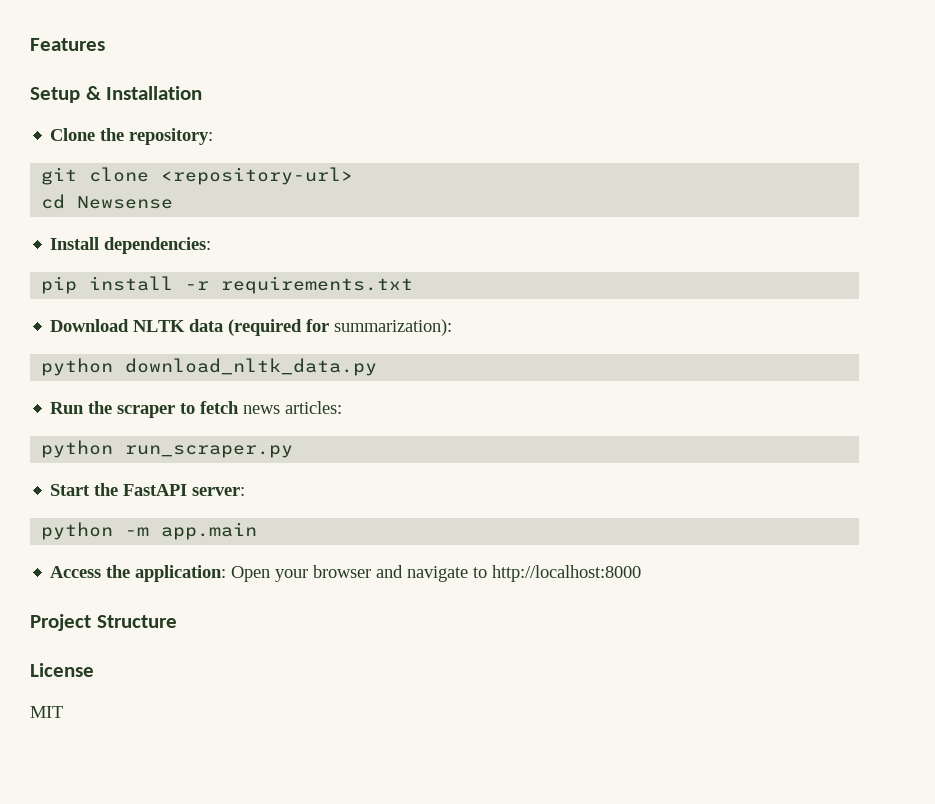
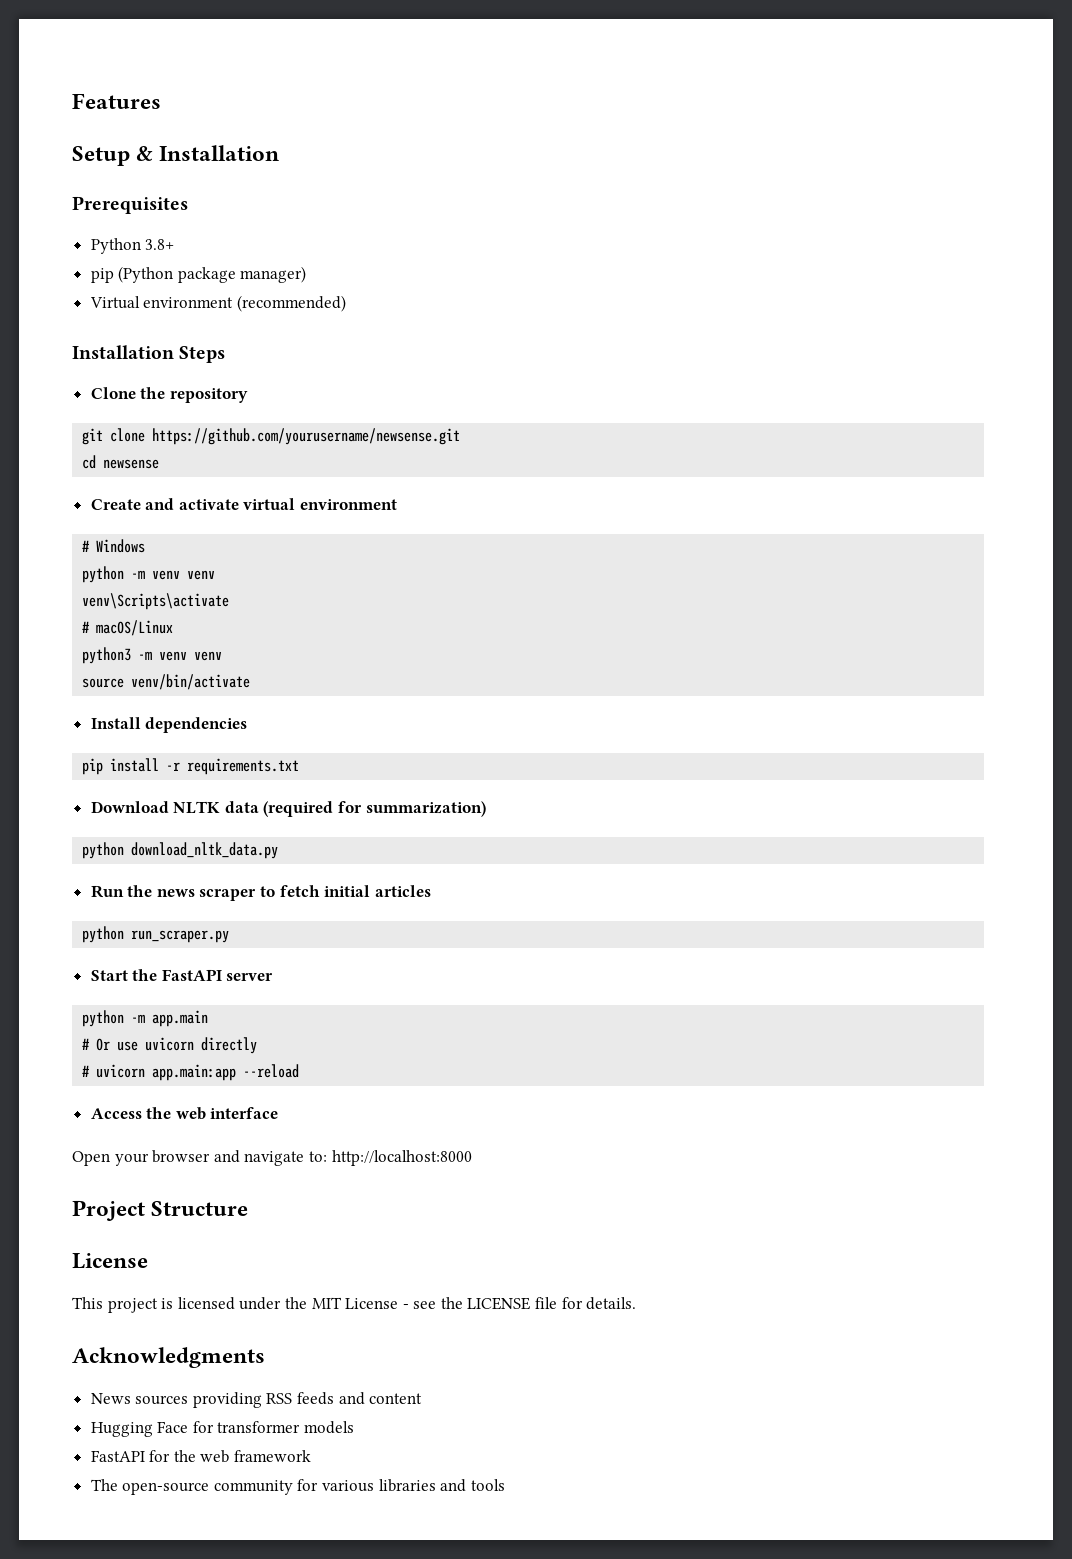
+ Prerequisites
+ Python 3.8+
+ pip (Python package manager)
+ Virtual environment (recommended)
+ Installation Steps
- Clone the repository:
+ Clone the repository
- git clone <repository-url>
+ git clone https://github.com/yourusername/newsense.git
- cd Newsense
+ cd newsense
+ Create and activate virtual environment
+ # Windows
+ python -m venv venv
+ venv\Scripts\activate
+ # macOS/Linux
+ python3 -m venv venv
+ source venv/bin/activate
- Install dependencies:
+ Install dependencies
- Download NLTK data (required for summarization):
+ Download NLTK data (required for summarization)
- Run the scraper to fetch news articles:
+ Run the news scraper to fetch initial articles
- Start the FastAPI server:
+ Start the FastAPI server
+ # Or use uvicorn directly
+ # uvicorn app.main:app --reload
- Access the application: Open your browser and navigate to http://localhost:8000
+ Access the web interface
+ Open your browser and navigate to: http://localhost:8000
- MIT
+ This project is licensed under the MIT License - see the LICENSE file for details.
+ Acknowledgments
+ News sources providing RSS feeds and content
+ Hugging Face for transformer models
+ FastAPI for the web framework
+ The open-source community for various libraries and tools

